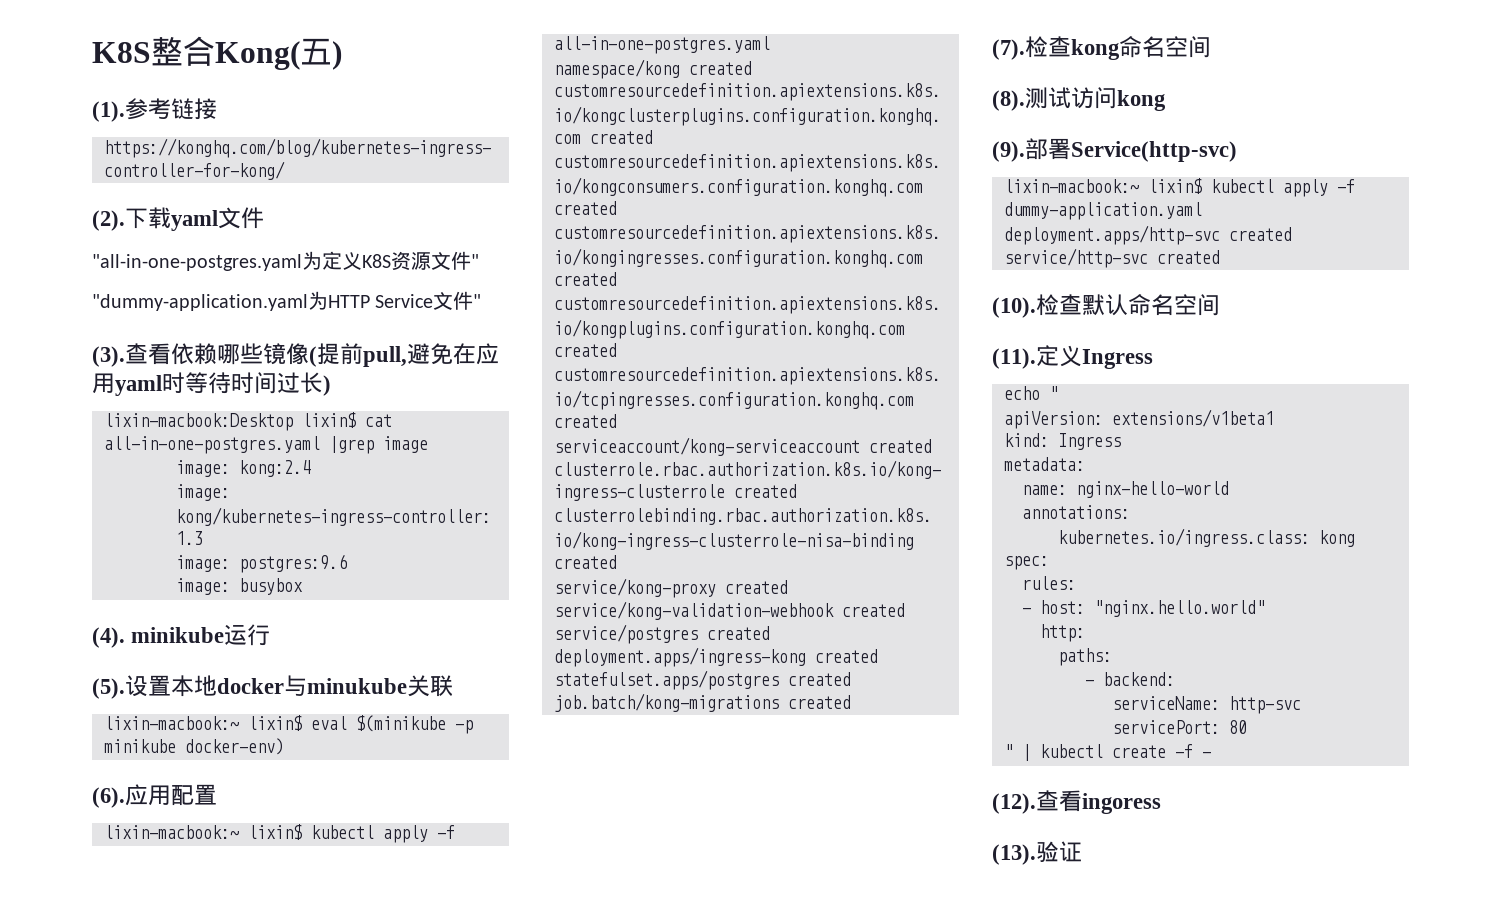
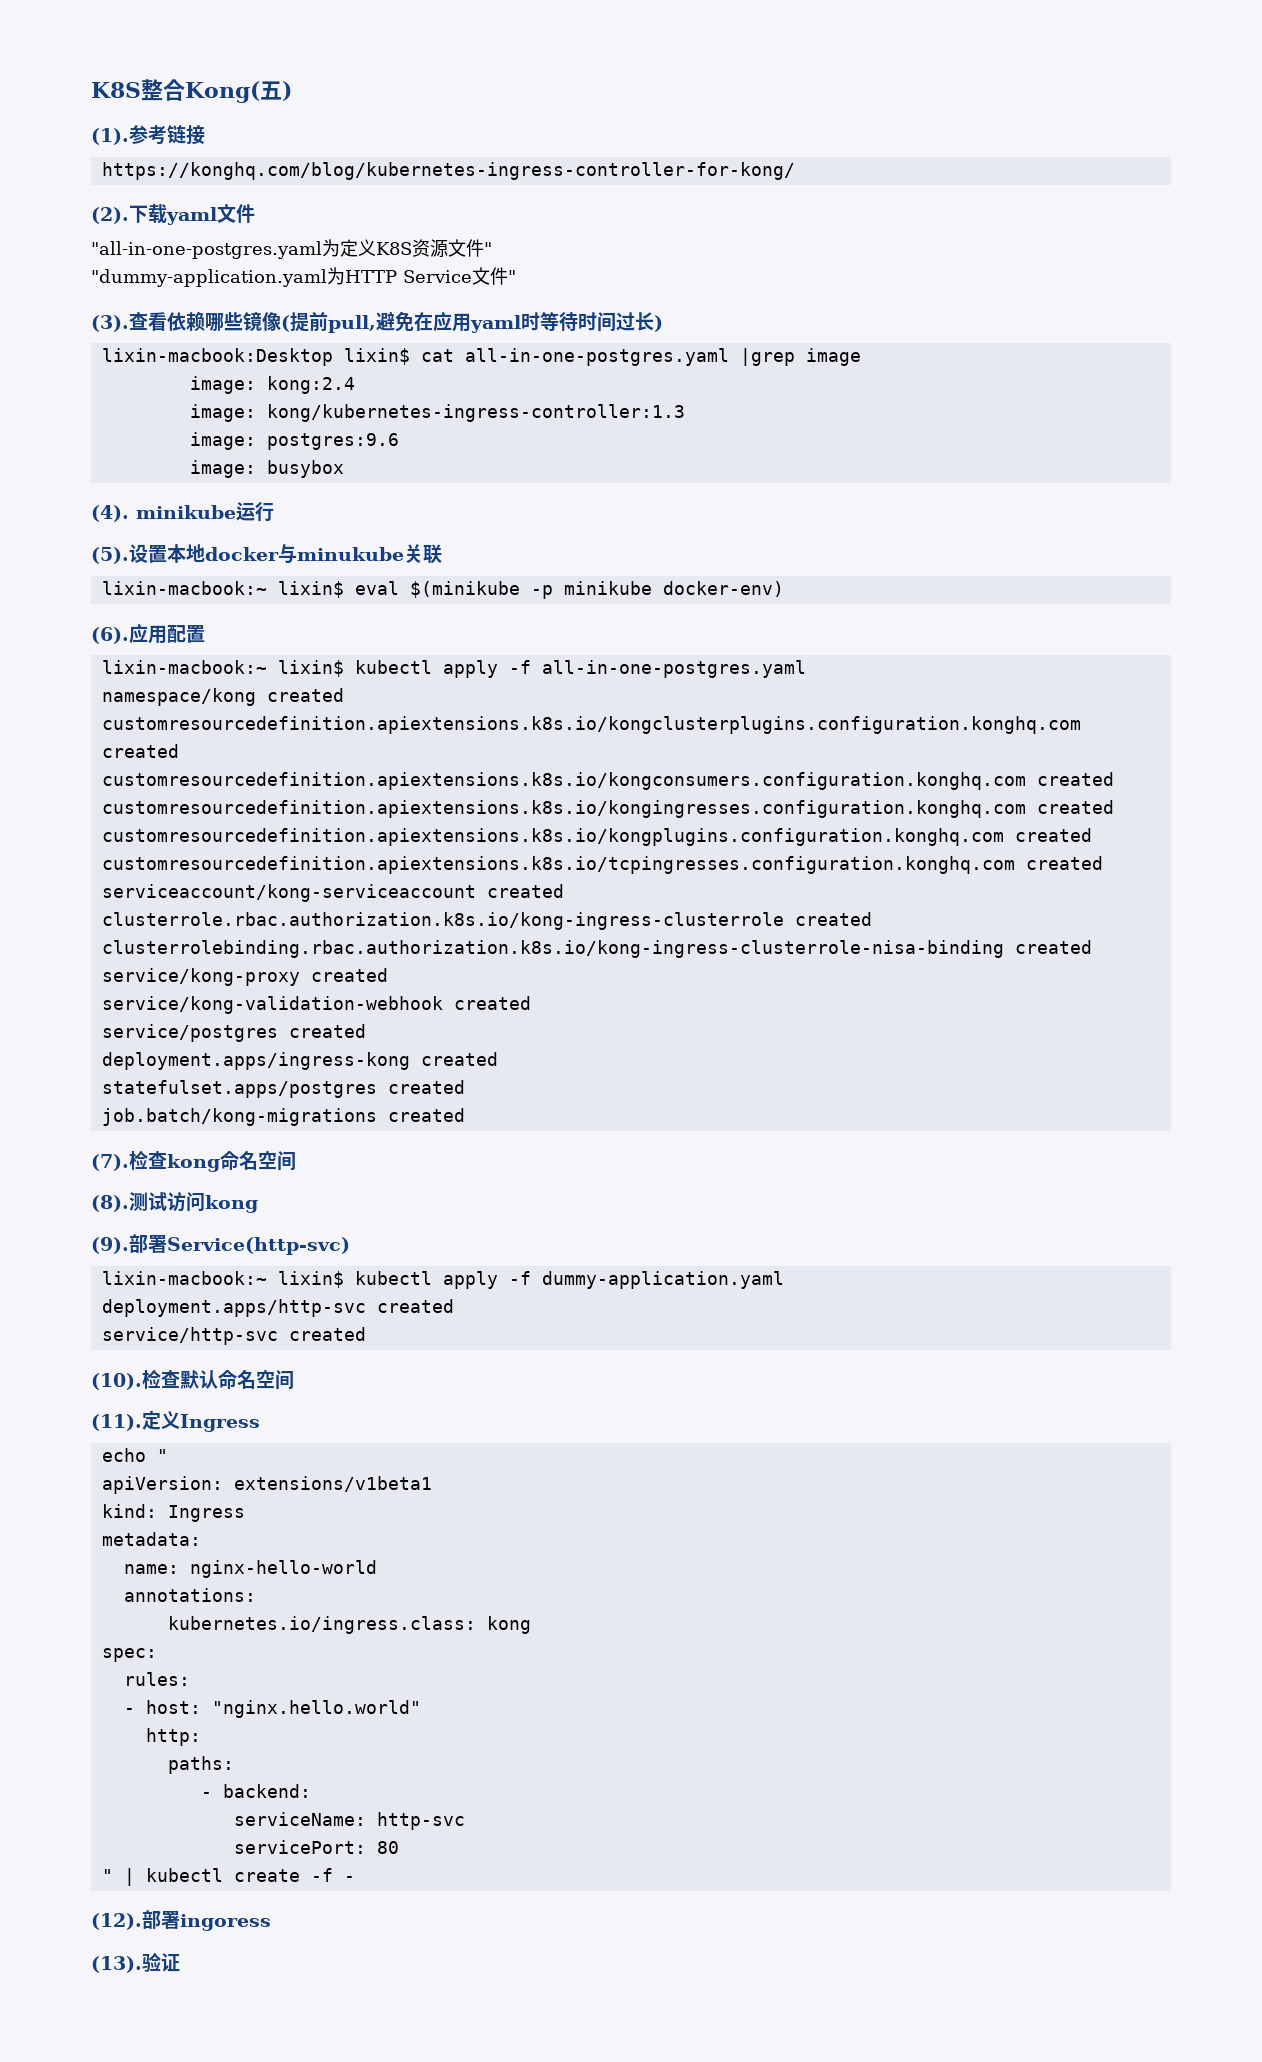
- 查看ingoress
+ 部署ingoress

